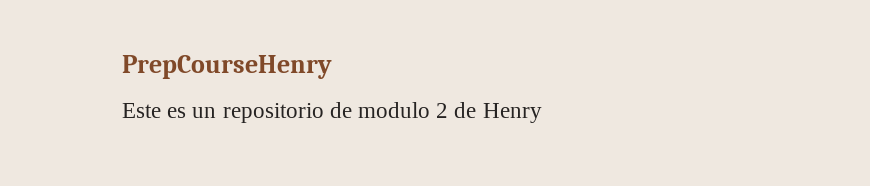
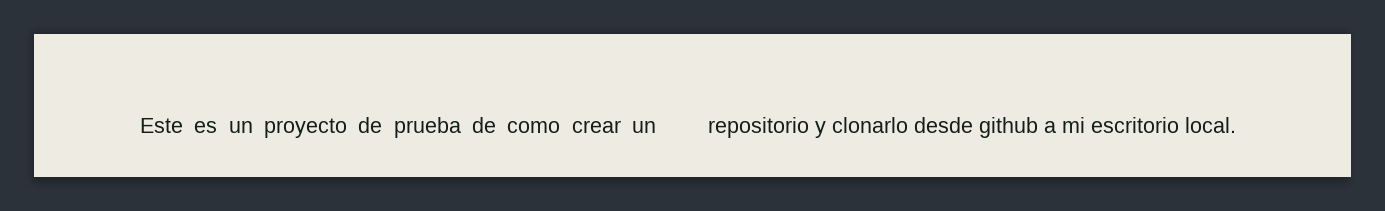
- PrepCourseHenry
- Este es un repositorio de modulo 2 de Henry
+ Este es un proyecto de prueba de como crear un repositorio y clonarlo desde github a mi escritorio local.

